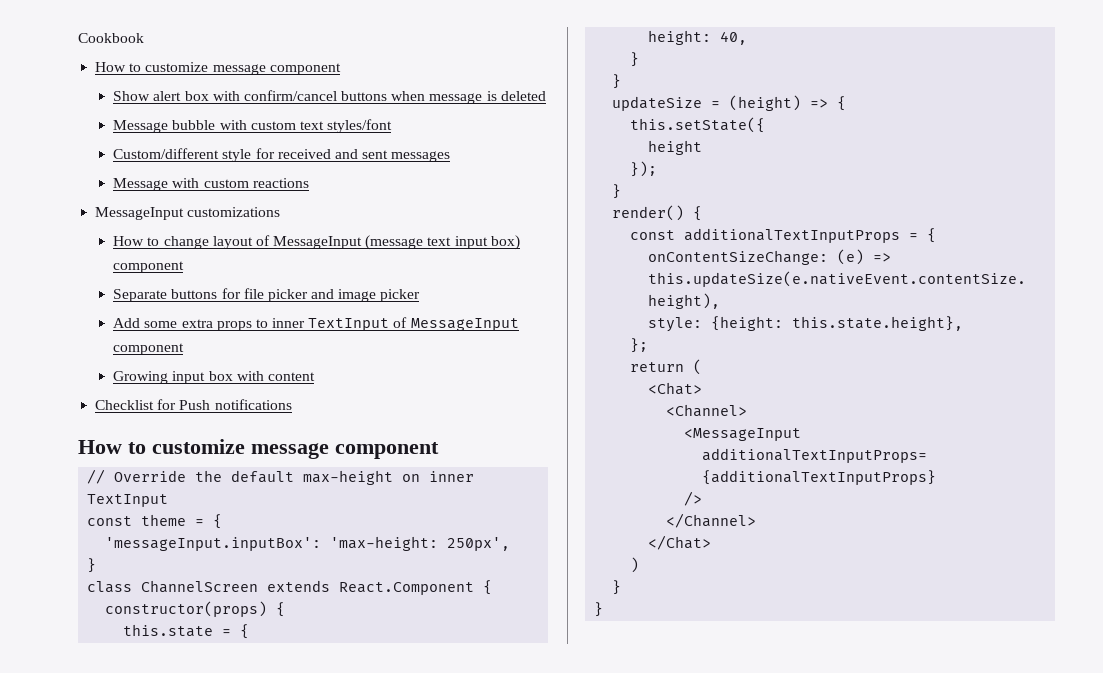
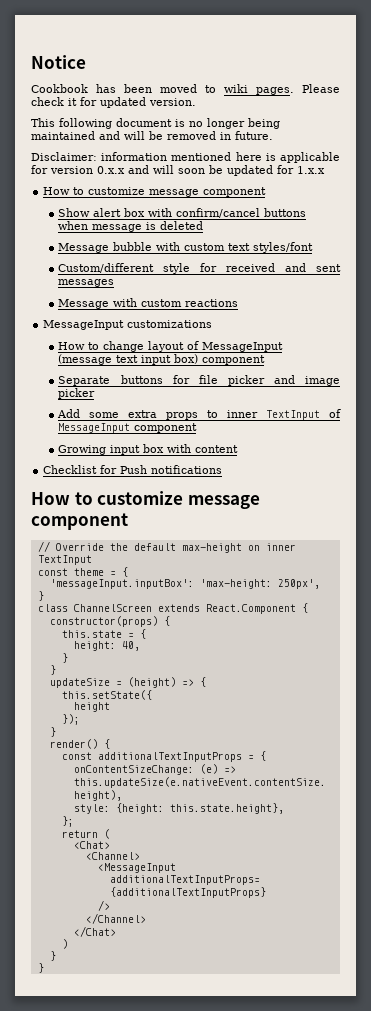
+ Notice
- Cookbook
+ Cookbook has been moved to wiki pages. Please check it for updated version.
+ This following document is no longer being maintained and will be removed in future.
+ Disclaimer: information mentioned here is applicable for version 0.x.x and will soon be updated for 1.x.x

